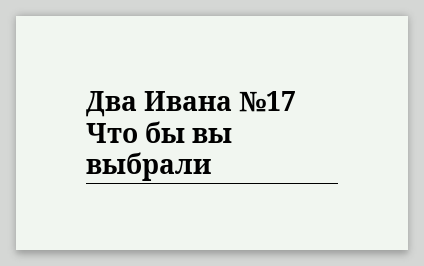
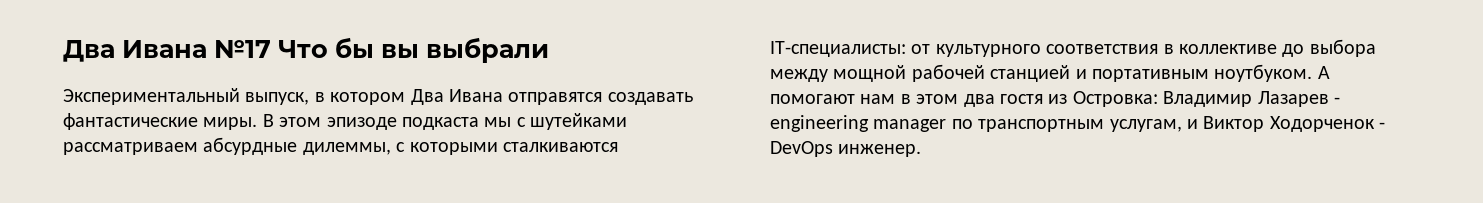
+ Экспериментальный выпуск, в котором Два Ивана отправятся создавать фантастические миры. В этом эпизоде подкаста мы с шутейками рассматриваем абсурдные дилеммы, с которыми сталкиваются IT-специалисты: от культурного соответствия в коллективе до выбора между мощной рабочей станцией и портативным ноутбуком. А помогают нам в этом два гостя из Островка: Владимир Лазарев - engineering manager по транспортным услугам, и Виктор Ходорченок - DevOps инженер.

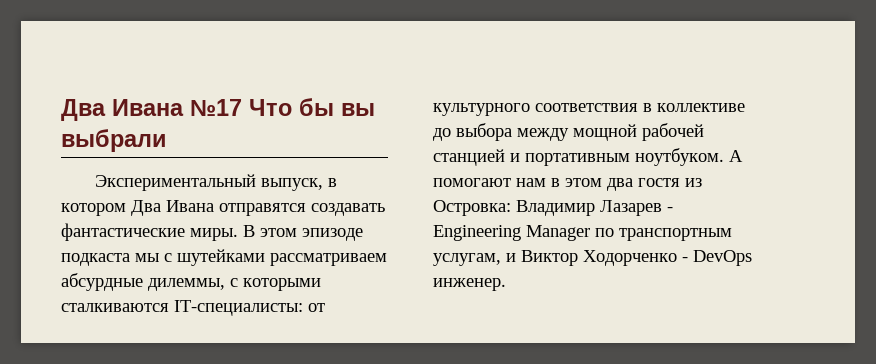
- А помогают нам в этом два гостя из Островка: Владимир Лазарев - engineering manager по транспортным услугам, и Виктор Ходорченок - DevOps инженер.
+ А помогают нам в этом два гостя из Островка: Владимир Лазарев - Engineering Manager по транспортным услугам, и Виктор Ходорченко - DevOps инженер.

